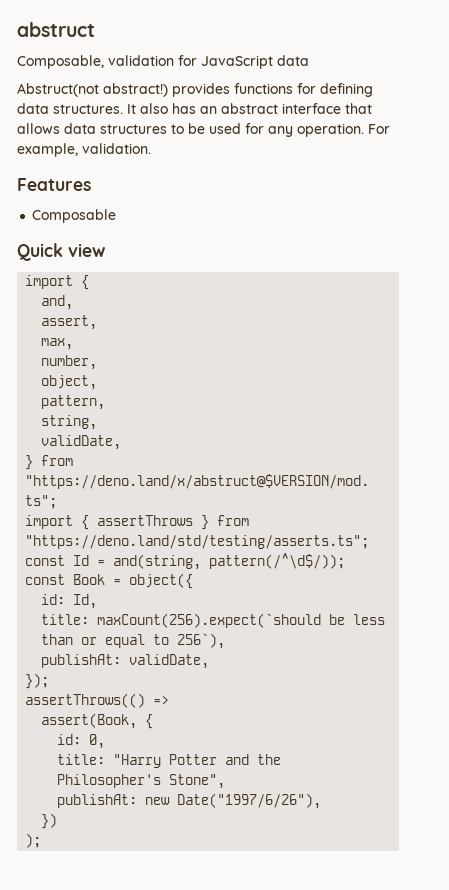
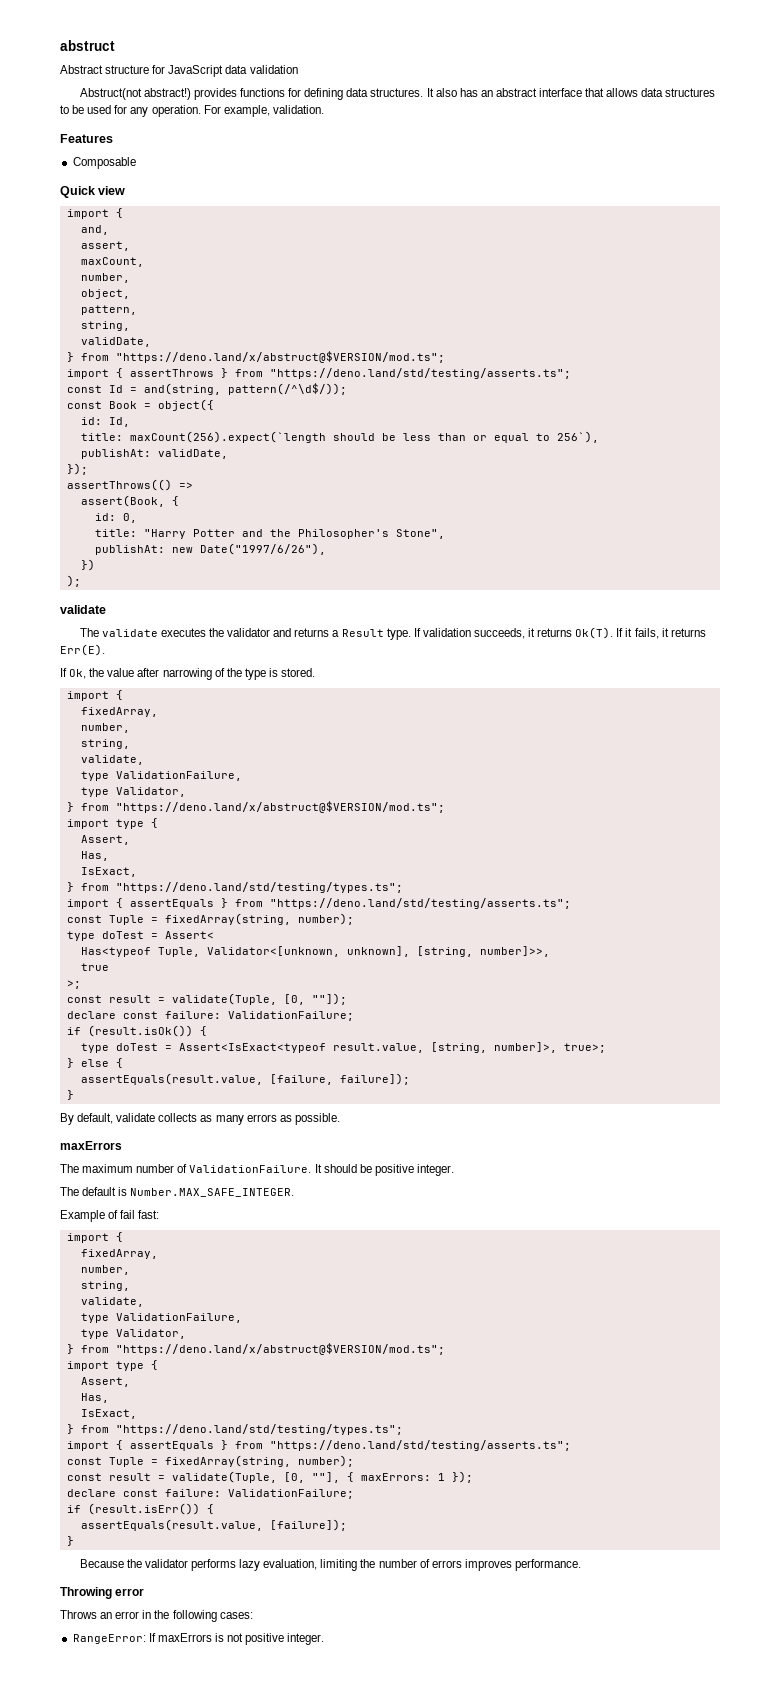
- Composable, validation for JavaScript data
+ Abstract structure for JavaScript data validation
- max,
+ maxCount,
- title: maxCount(256).expect(`should be less than or equal to 256`),
+ title: maxCount(256).expect(`length should be less than or equal to 256`),
  );
+ validate
+ The validate executes the validator and returns a Result type. If validation succeeds, it returns Ok(T). If it fails, it returns Err(E).
+ If Ok, the value after narrowing of the type is stored.
+ import {
+ fixedArray,
+ number,
+ string,
+ validate,
+ type ValidationFailure,
+ type Validator,
+ } from "https://deno.land/x/abstruct@$VERSION/mod.ts";
+ import type {
+ Assert,
+ Has,
+ IsExact,
+ } from "https://deno.land/std/testing/types.ts";
+ import { assertEquals } from "https://deno.land/std/testing/asserts.ts";
+ const Tuple = fixedArray(string, number);
+ type doTest = Assert<
+ Has<typeof Tuple, Validator<[unknown, unknown], [string, number]>>,
+ true
+ >;
+ const result = validate(Tuple, [0, ""]);
+ declare const failure: ValidationFailure;
+ if (result.isOk()) {
+ type doTest = Assert<IsExact<typeof result.value, [string, number]>, true>;
+ } else {
+ assertEquals(result.value, [failure, failure]);
+ }
+ By default, validate collects as many errors as possible.
+ maxErrors
+ The maximum number of ValidationFailure. It should be positive integer.
+ The default is Number.MAX_SAFE_INTEGER.
+ Example of fail fast:
+ import {
+ fixedArray,
+ number,
+ string,
+ validate,
+ type ValidationFailure,
+ type Validator,
+ } from "https://deno.land/x/abstruct@$VERSION/mod.ts";
+ import type {
+ Assert,
+ Has,
+ IsExact,
+ } from "https://deno.land/std/testing/types.ts";
+ import { assertEquals } from "https://deno.land/std/testing/asserts.ts";
+ const Tuple = fixedArray(string, number);
+ const result = validate(Tuple, [0, ""], { maxErrors: 1 });
+ declare const failure: ValidationFailure;
+ if (result.isErr()) {
+ assertEquals(result.value, [failure]);
+ }
+ Because the validator performs lazy evaluation, limiting the number of errors improves performance.
+ Throwing error
+ Throws an error in the following cases:
+ RangeError: If maxErrors is not positive integer.

